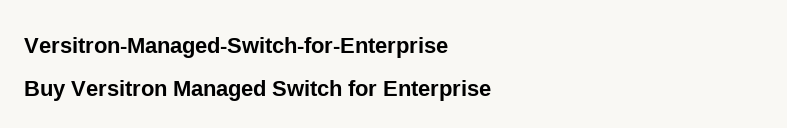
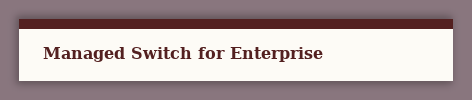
- Versitron-Managed-Switch-for-Enterprise
- Buy Versitron Managed Switch for Enterprise
+ Managed Switch for Enterprise

